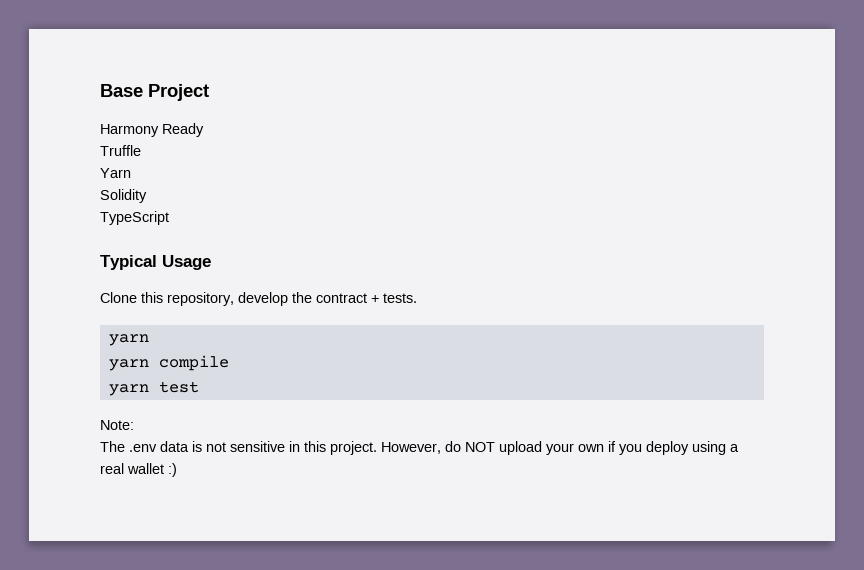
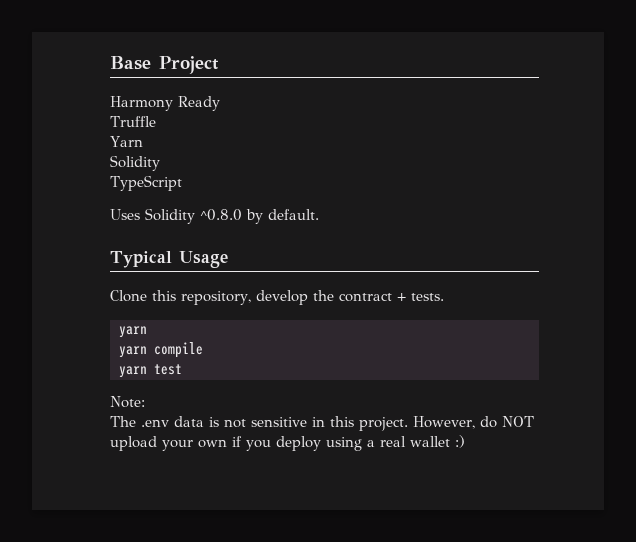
+ Uses Solidity ^0.8.0 by default.

